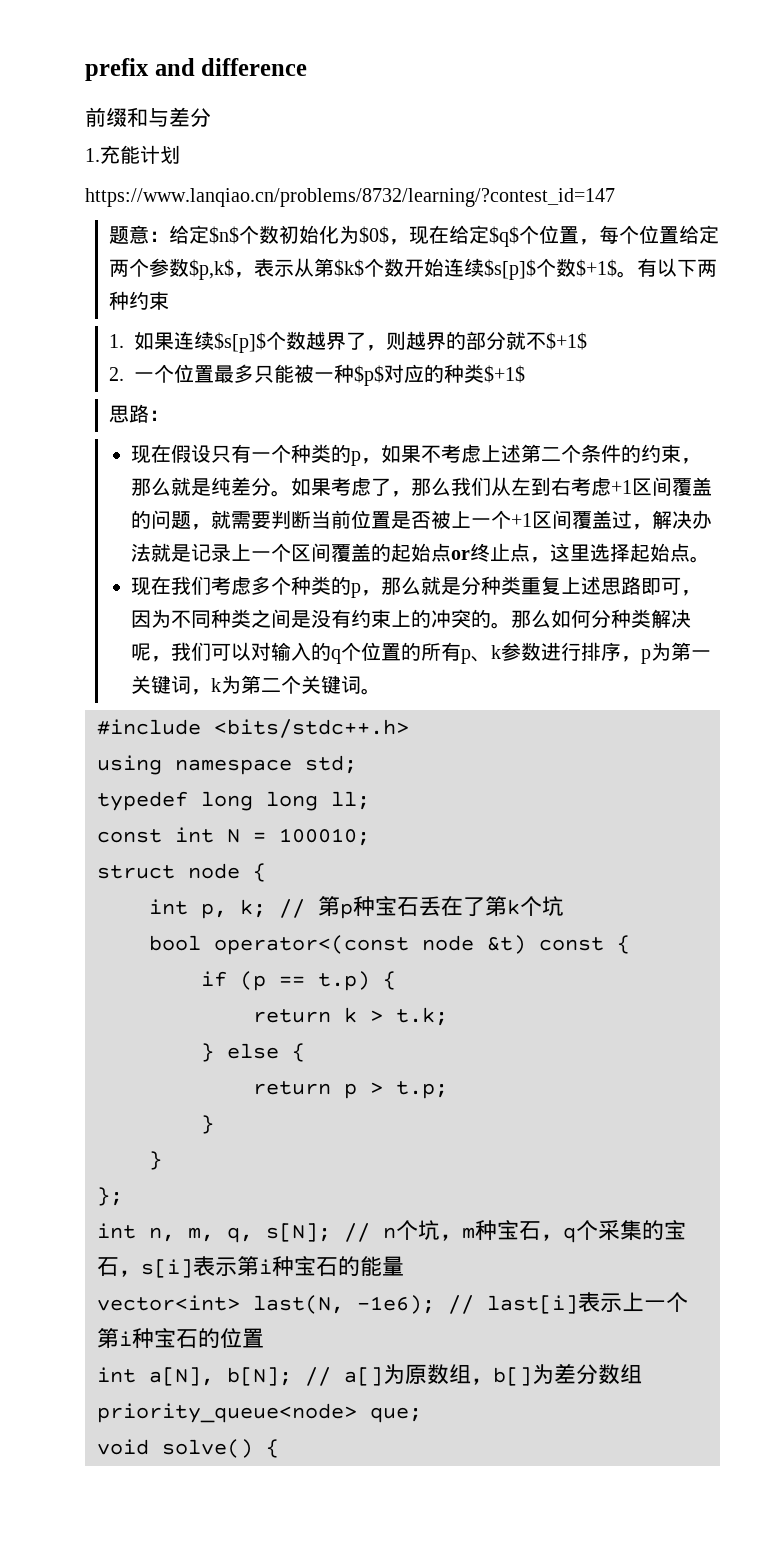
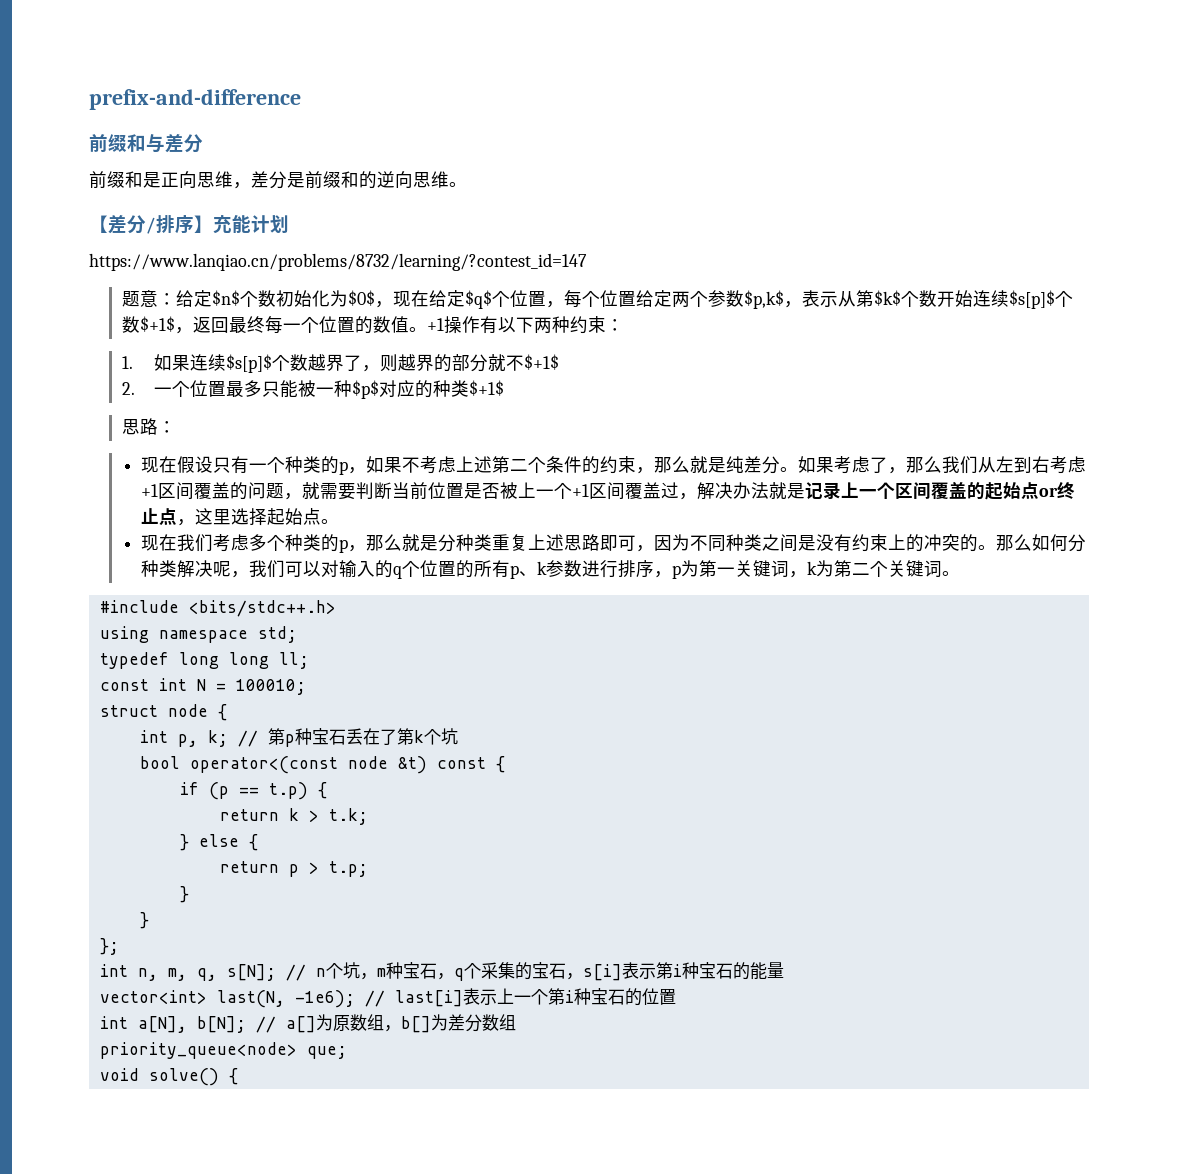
- prefix and difference
+ prefix-and-difference
- 1.充能计划
+ 前缀和是正向思维，差分是前缀和的逆向思维。
+ 【差分/排序】充能计划
- 题意：给定$n$个数初始化为$0$，现在给定$q$个位置，每个位置给定两个参数$p,k$，表示从第$k$个数开始连续$s[p]$个数$+1$。有以下两种约束
+ 题意：给定$n$个数初始化为$0$，现在给定$q$个位置，每个位置给定两个参数$p,k$，表示从第$k$个数开始连续$s[p]$个数$+1$，返回最终每一个位置的数值。+1操作有以下两种约束：

